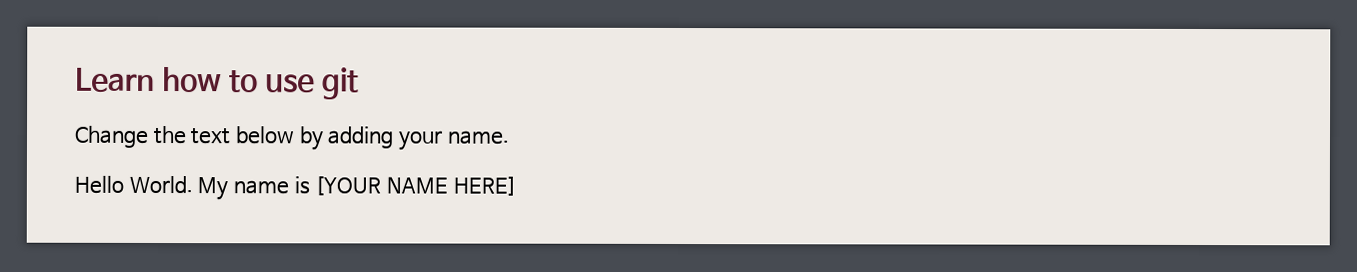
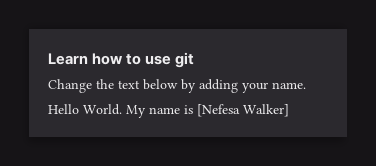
- My name is [YOUR NAME HERE]
+ My name is [Nefesa Walker]

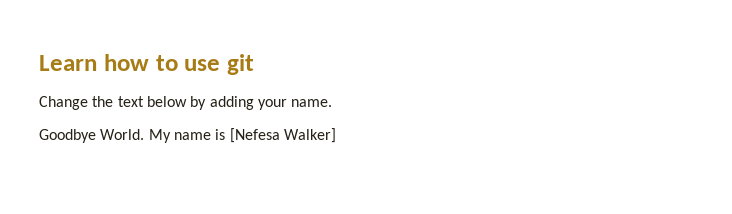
- Hello World.
+ Goodbye World.

